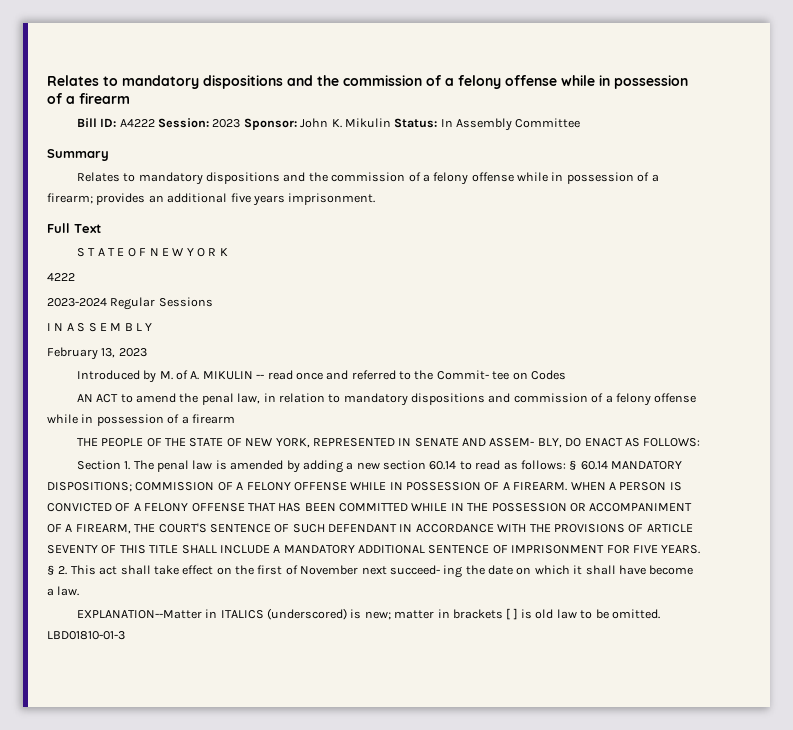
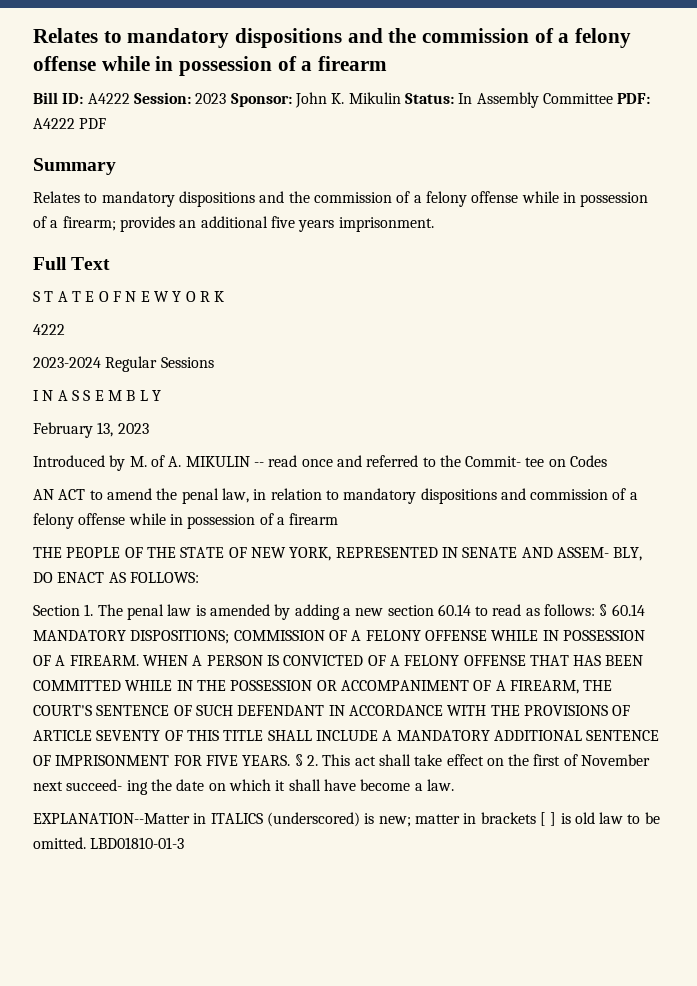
- Bill ID: A4222 Session: 2023 Sponsor: John K. Mikulin Status: In Assembly Committee
+ Bill ID: A4222 Session: 2023 Sponsor: John K. Mikulin Status: In Assembly Committee PDF: A4222 PDF

